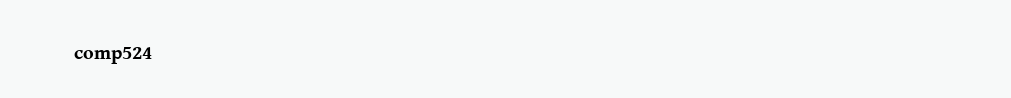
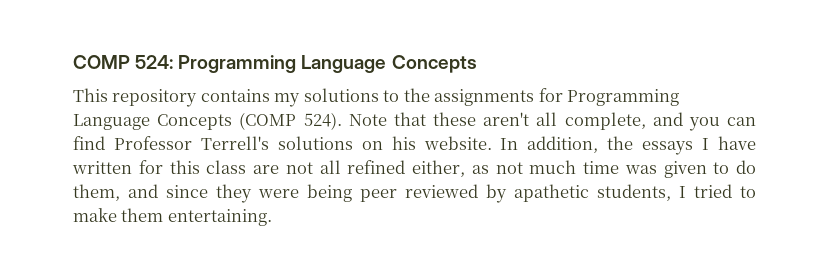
- comp524
+ COMP 524: Programming Language Concepts
+ This repository contains my solutions to the assignments for Programming Language Concepts (COMP 524). Note that these aren't all complete, and you can find Professor Terrell's solutions on his website. In addition, the essays I have written for this class are not all refined either, as not much time was given to do them, and since they were being peer reviewed by apathetic students, I tried to make them entertaining.

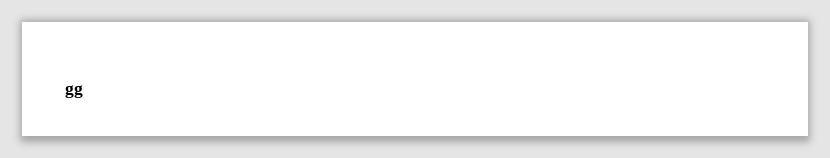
- COMP 524: Programming Language Concepts
- This repository contains my solutions to the assignments for Programming Language Concepts (COMP 524). Note that these aren't all complete, and you can find Professor Terrell's solutions on his website. In addition, the essays I have written for this class are not all refined either, as not much time was given to do them, and since they were being peer reviewed by apathetic students, I tried to make them entertaining.
+ gg

